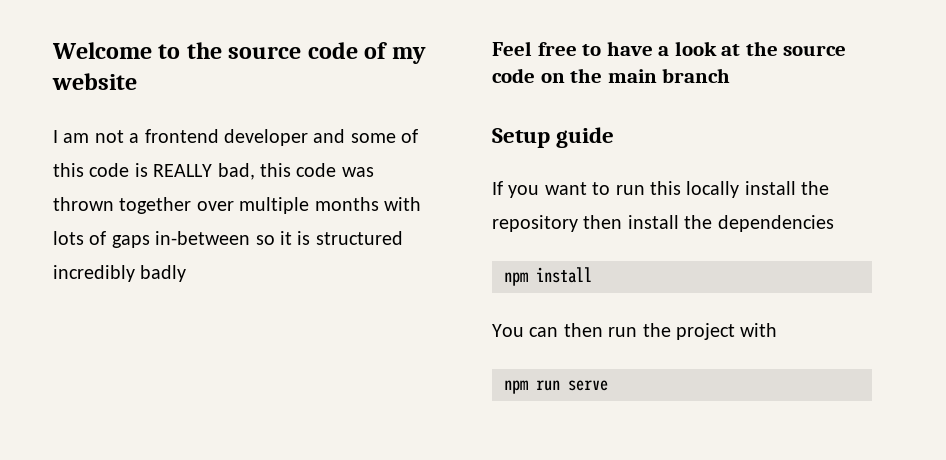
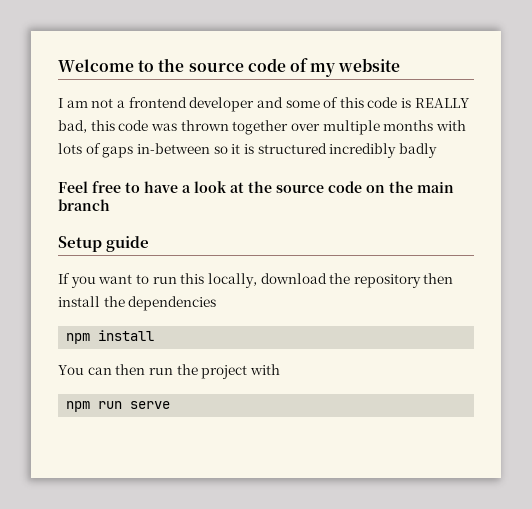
- If you want to run this locally install the repository then install the dependencies
+ If you want to run this locally, download the repository then install the dependencies

